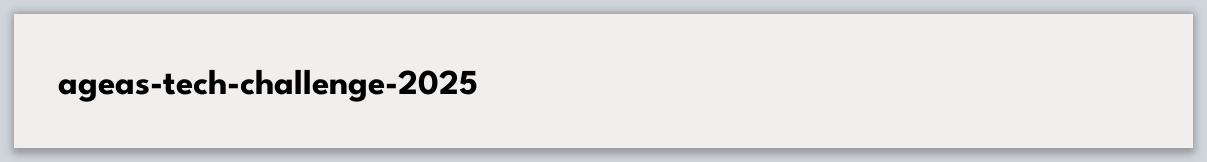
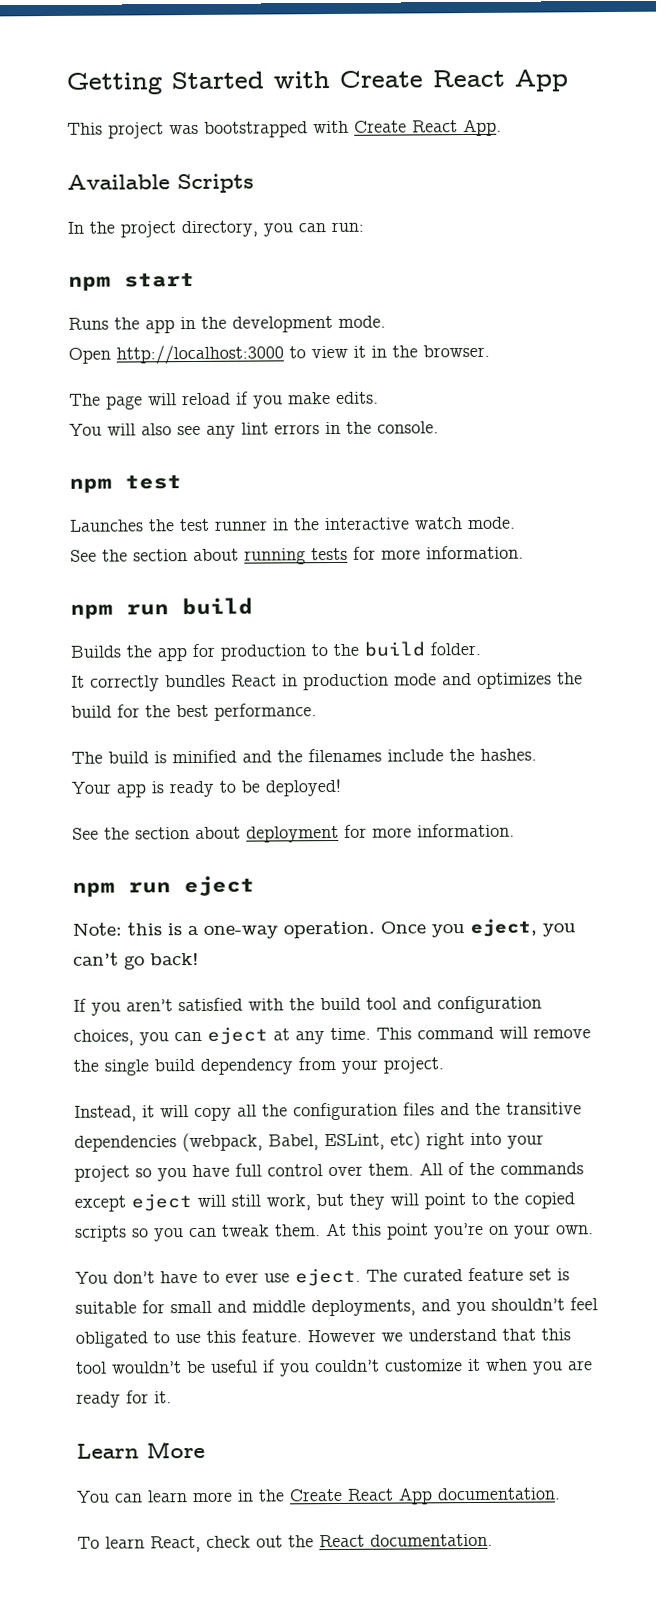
- ageas-tech-challenge-2025
+ Getting Started with Create React App
+ This project was bootstrapped with Create React App.
+ Available Scripts
+ In the project directory, you can run:
+ npm start
+ Runs the app in the development mode.
+ Open http://localhost:3000 to view it in the browser.
+ The page will reload if you make edits.
+ You will also see any lint errors in the console.
+ npm test
+ Launches the test runner in the interactive watch mode.
+ See the section about running tests for more information.
+ npm run build
+ Builds the app for production to the build folder.
+ It correctly bundles React in production mode and optimizes the build for the best performance.
+ The build is minified and the filenames include the hashes.
+ Your app is ready to be deployed!
+ See the section about deployment for more information.
+ npm run eject
+ Note: this is a one-way operation. Once you eject, you can’t go back!
+ If you aren’t satisfied with the build tool and configuration choices, you can eject at any time. This command will remove the single build dependency from your project.
+ Instead, it will copy all the configuration files and the transitive dependencies (webpack, Babel, ESLint, etc) right into your project so you have full control over them. All of the commands except eject will still work, but they will point to the copied scripts so you can tweak them. At this point you’re on your own.
+ You don’t have to ever use eject. The curated feature set is suitable for small and middle deployments, and you shouldn’t feel obligated to use this feature. However we understand that this tool wouldn’t be useful if you couldn’t customize it when you are ready for it.
+ Learn More
+ You can learn more in the Create React App documentation.
+ To learn React, check out the React documentation.

